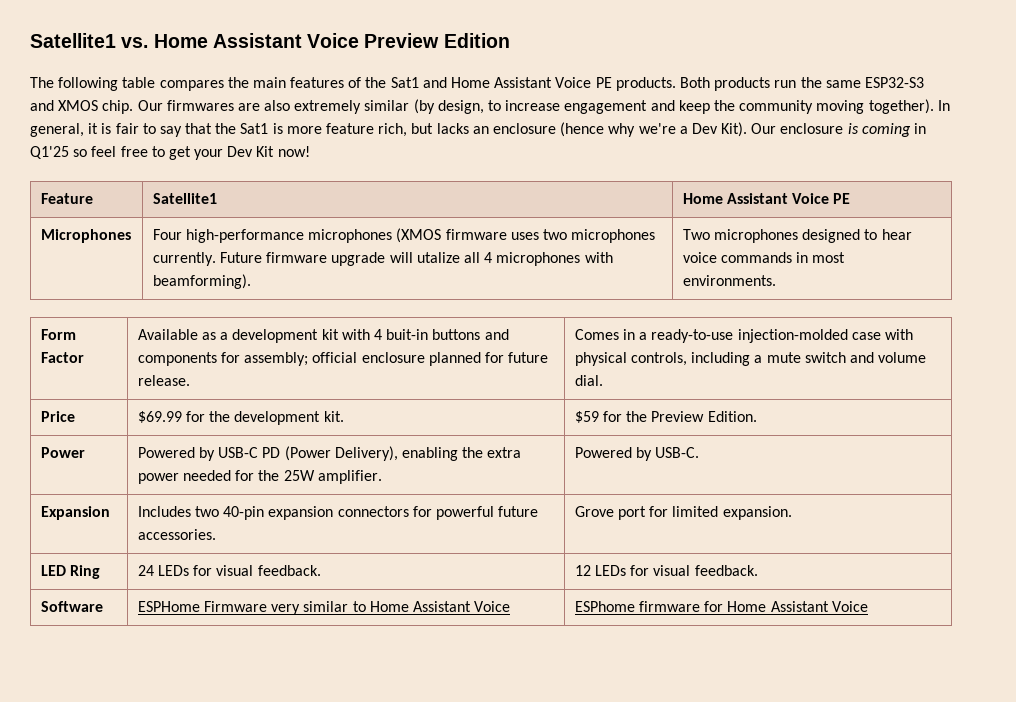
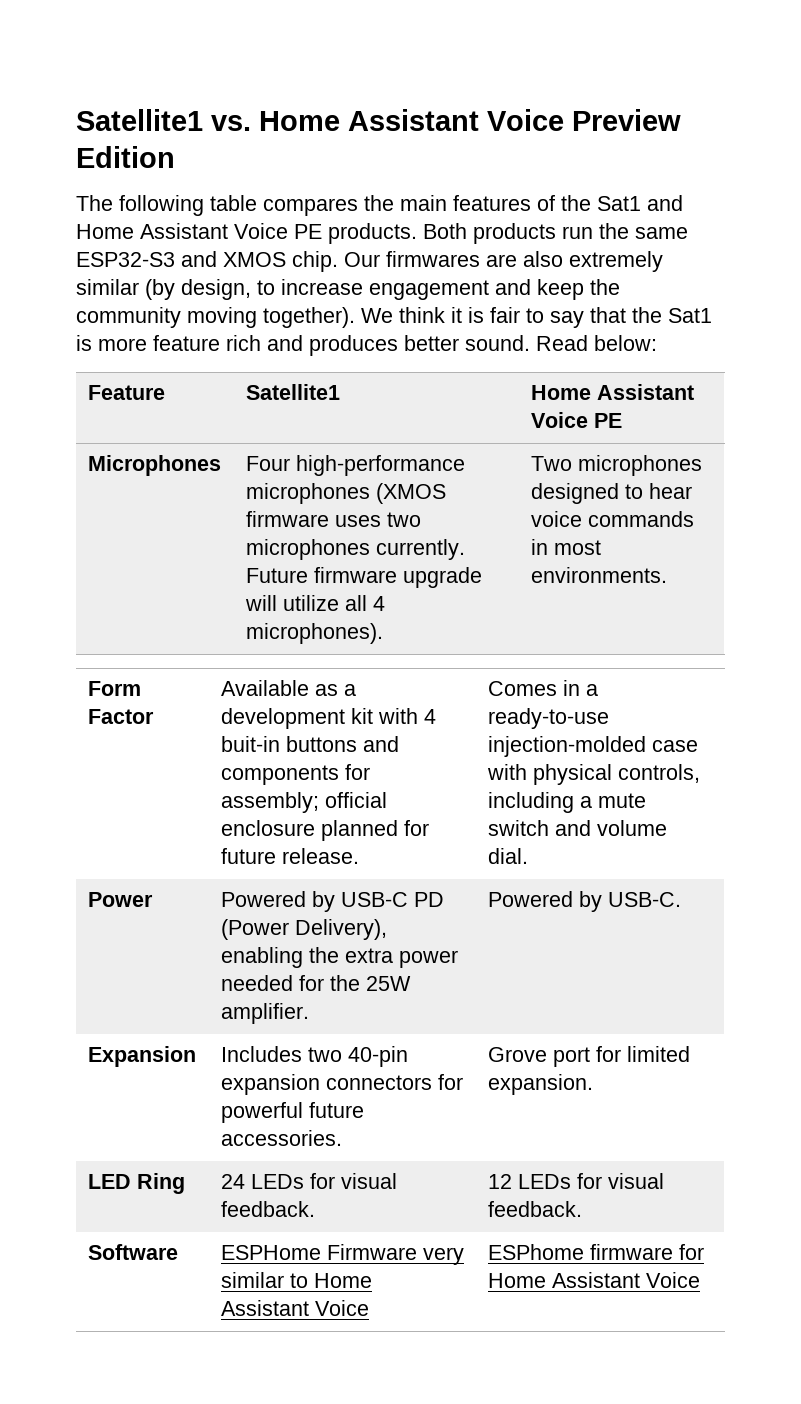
- In general, it is fair to say that the Sat1 is more feature rich, but lacks an enclosure (hence why we're a Dev Kit). Our enclosure is coming in Q1'25 so feel free to get your Dev Kit now!
+ We think it is fair to say that the Sat1 is more feature rich and produces better sound. Read below:
- Microphones | Four high-performance microphones (XMOS firmware uses two microphones currently. Future firmware upgrade will utalize all 4 microphones with beamforming). | Two microphones designed to hear voice commands in most environments.
+ Microphones | Four high-performance microphones (XMOS firmware uses two microphones currently. Future firmware upgrade will utilize all 4 microphones). | Two microphones designed to hear voice commands in most environments.
- Price | $69.99 for the development kit. | $59 for the Preview Edition.

